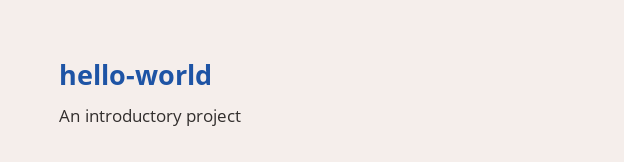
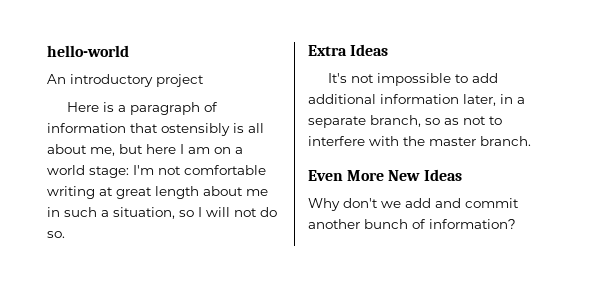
+ Here is a paragraph of information that ostensibly is all about me, but here I am on a world stage: I'm not comfortable writing at great length about me in such a situation, so I will not do so.
+ Extra Ideas
+ It's not impossible to add additional information later, in a separate branch, so as not to interfere with the master branch.
+ Even More New Ideas
+ Why don't we add and commit another bunch of information?

